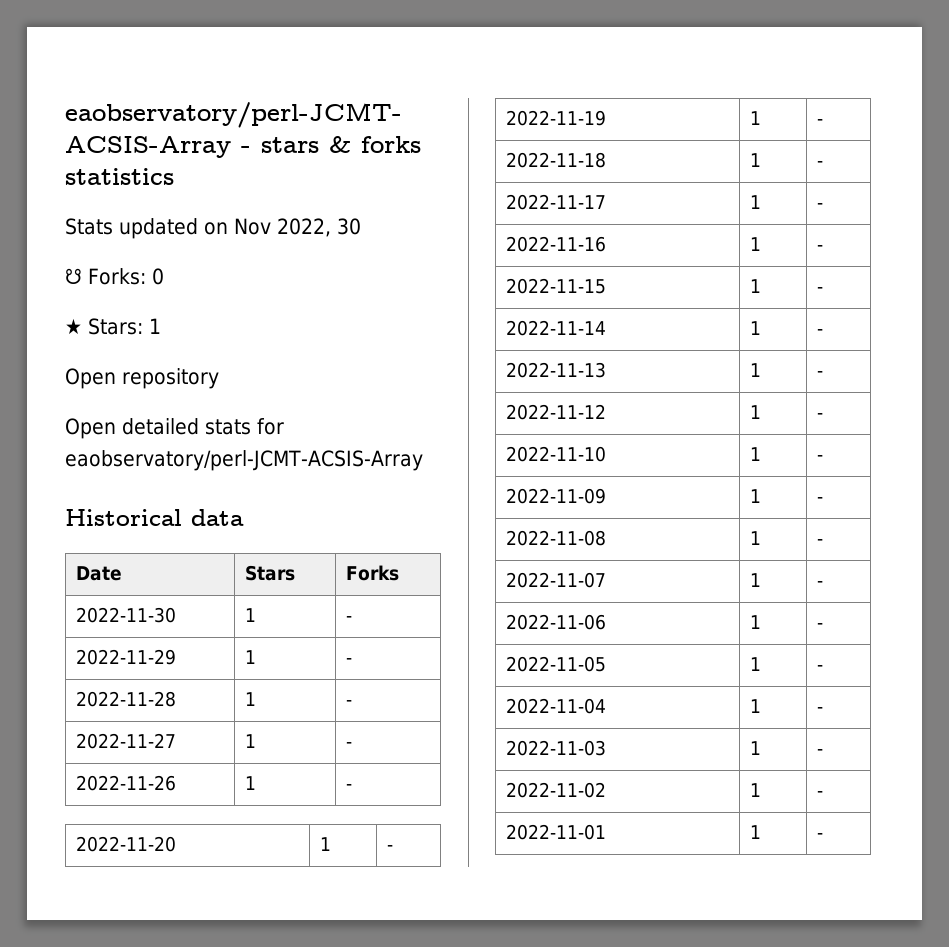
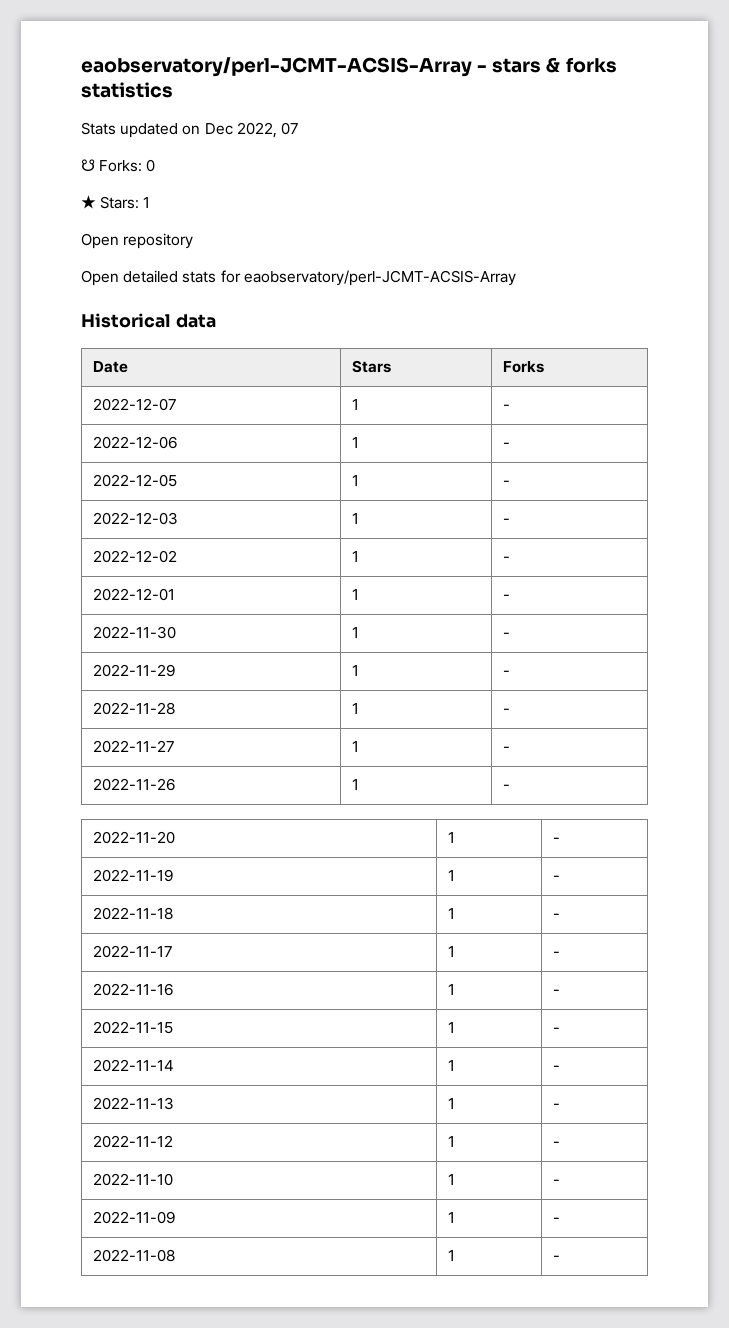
- Stats updated on Nov 2022, 30
+ Stats updated on Dec 2022, 07
+ 2022-12-07 | 1 | -
+ 2022-12-06 | 1 | -
+ 2022-12-05 | 1 | -
+ 2022-12-03 | 1 | -
+ 2022-12-02 | 1 | -
+ 2022-12-01 | 1 | -
- 2022-11-07 | 1 | -
- 2022-11-06 | 1 | -
- 2022-11-05 | 1 | -
- 2022-11-04 | 1 | -
- 2022-11-03 | 1 | -
- 2022-11-02 | 1 | -
- 2022-11-01 | 1 | -

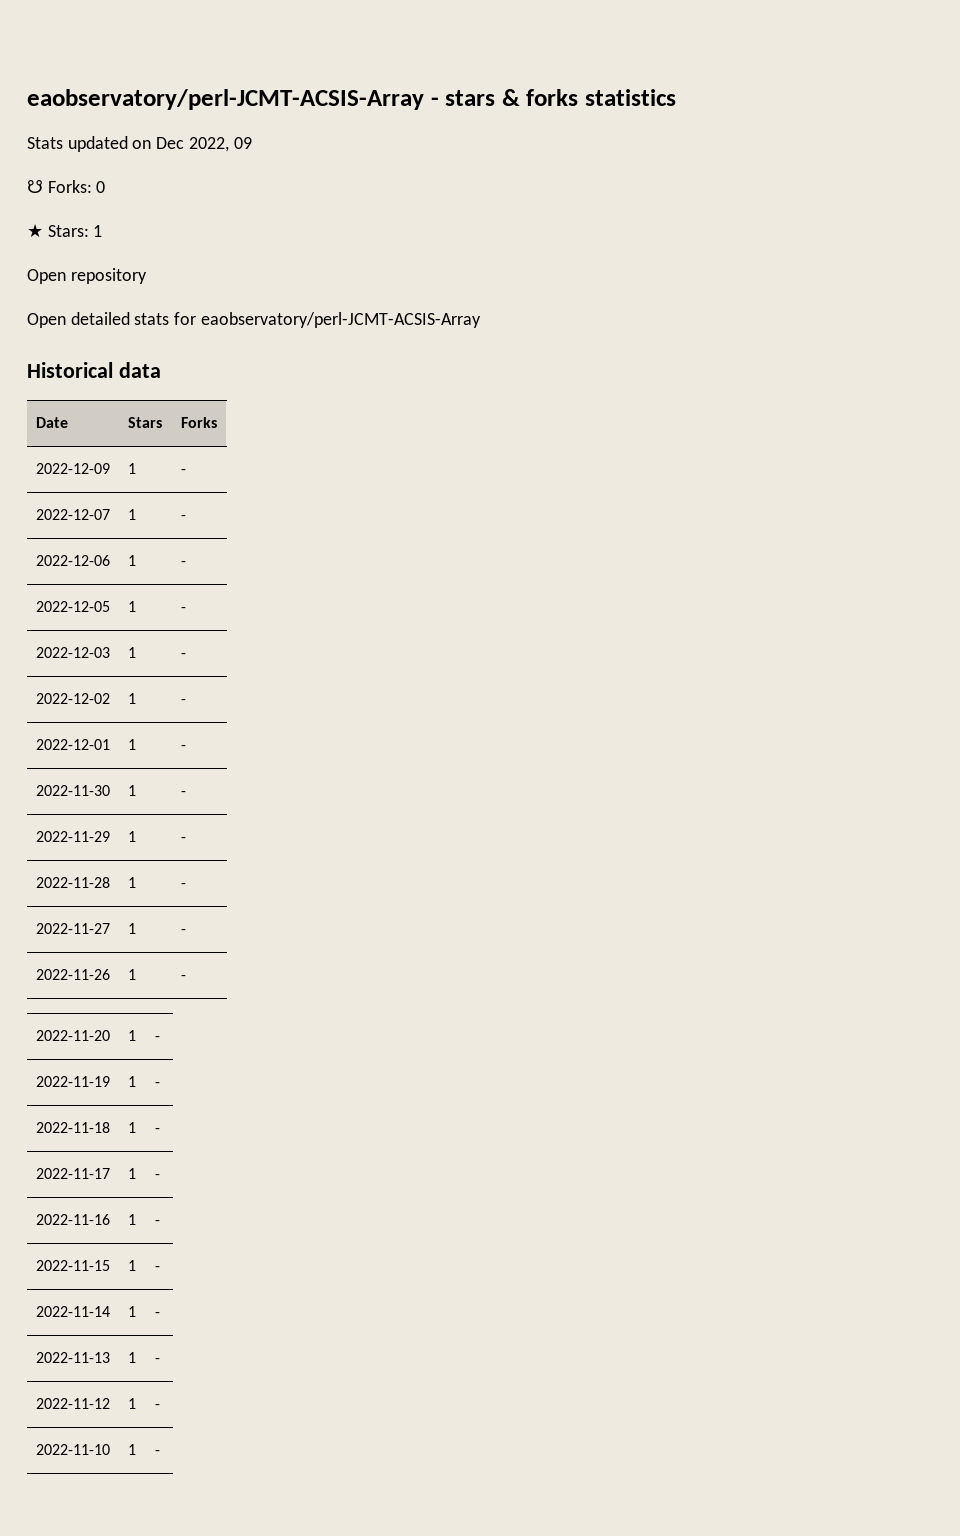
- Stats updated on Dec 2022, 07
+ Stats updated on Dec 2022, 09
+ 2022-12-09 | 1 | -
- 2022-11-09 | 1 | -
- 2022-11-08 | 1 | -

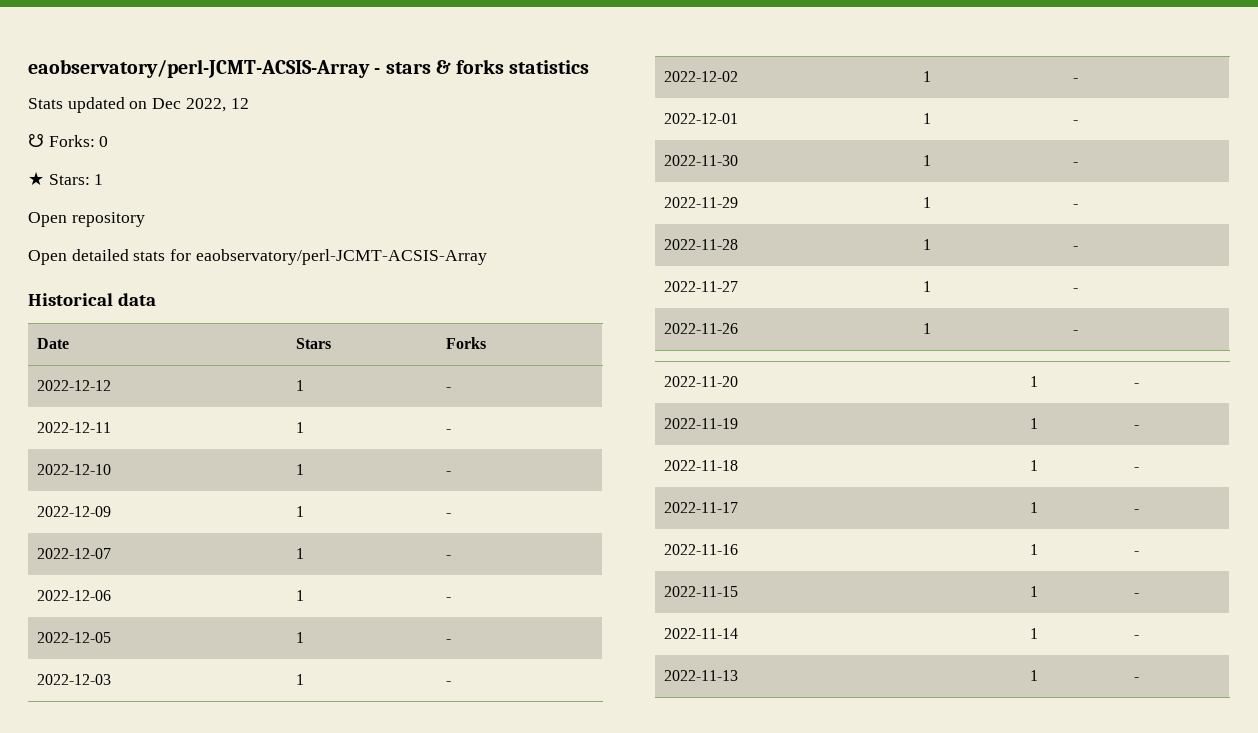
- Stats updated on Dec 2022, 09
+ Stats updated on Dec 2022, 12
+ 2022-12-12 | 1 | -
+ 2022-12-11 | 1 | -
+ 2022-12-10 | 1 | -
- 2022-11-12 | 1 | -
- 2022-11-10 | 1 | -

